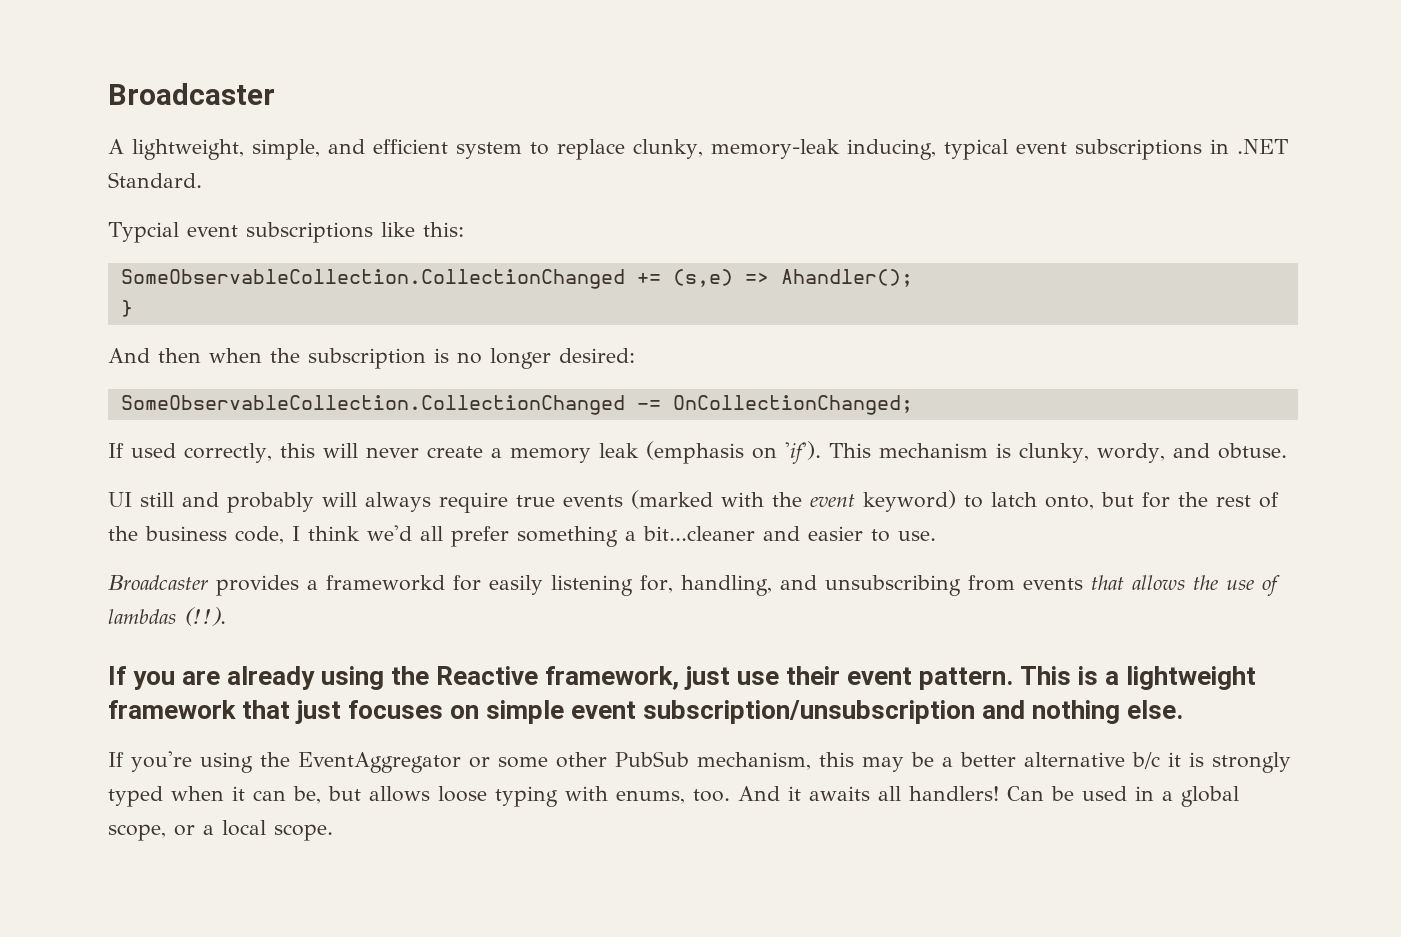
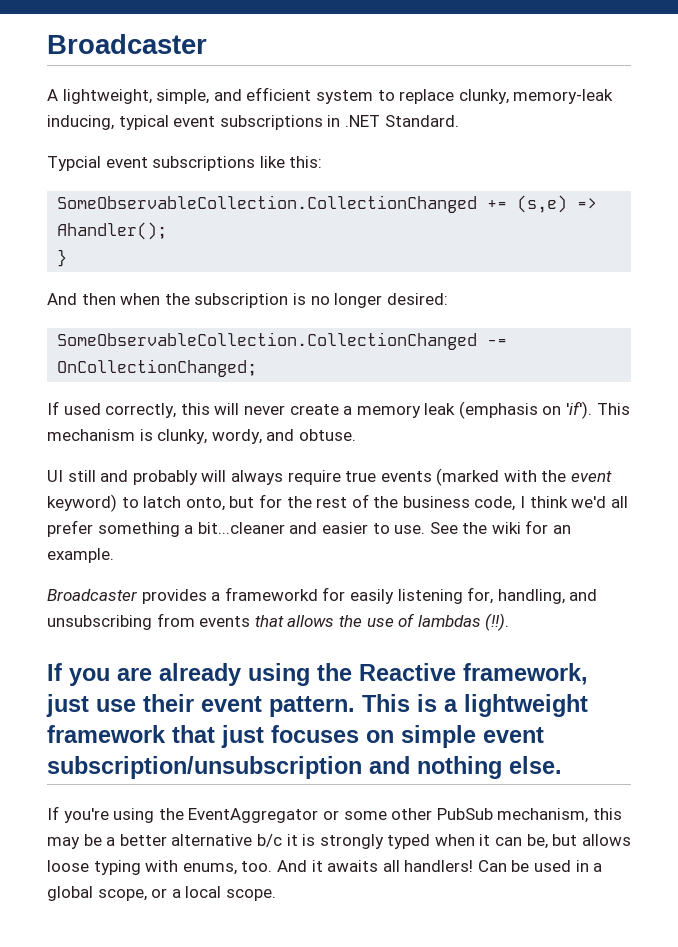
+ See the wiki for an example.

